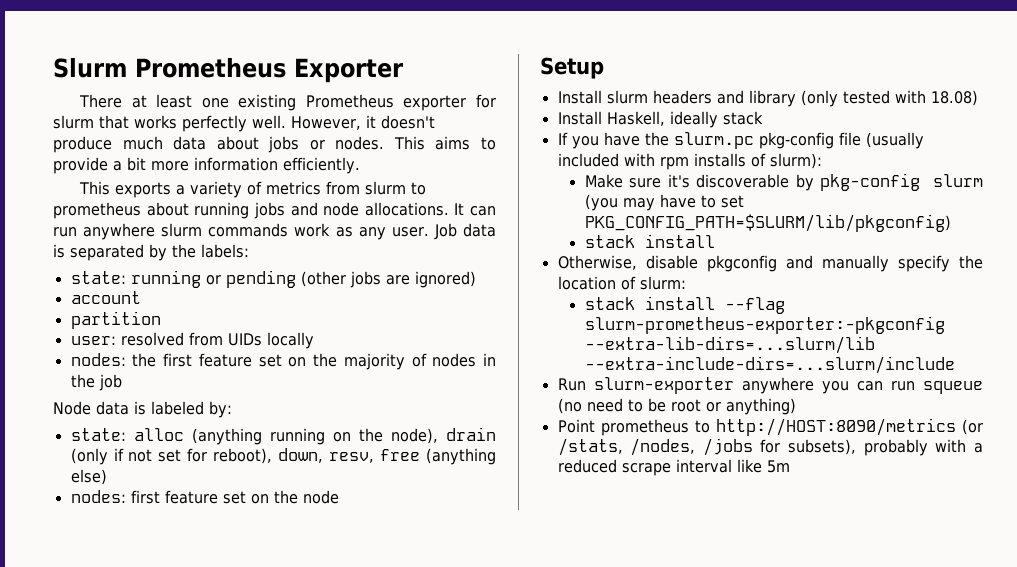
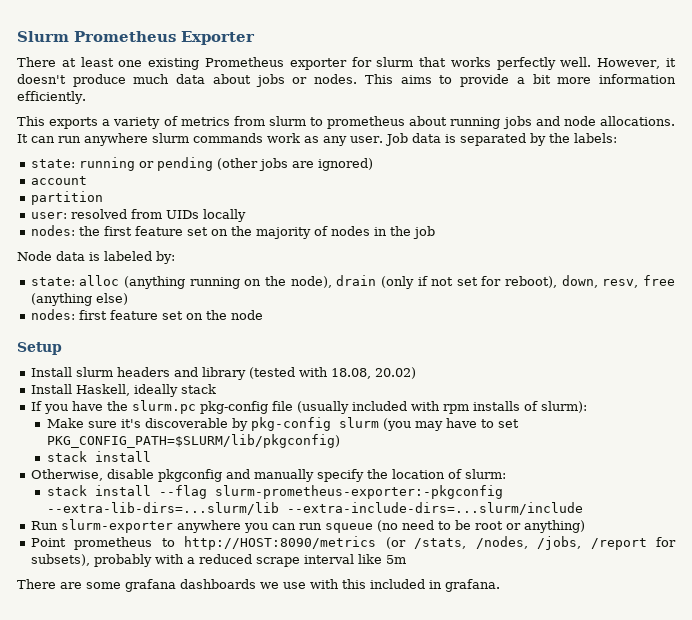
- Install slurm headers and library (only tested with 18.08)
+ Install slurm headers and library (tested with 18.08, 20.02)
- Point prometheus to http://HOST:8090/metrics (or /stats, /nodes, /jobs for subsets), probably with a reduced scrape interval like 5m
+ Point prometheus to http://HOST:8090/metrics (or /stats, /nodes, /jobs, /report for subsets), probably with a reduced scrape interval like 5m
+ There are some grafana dashboards we use with this included in grafana.

